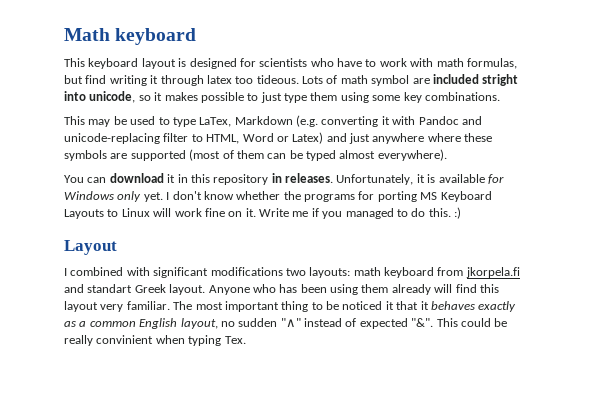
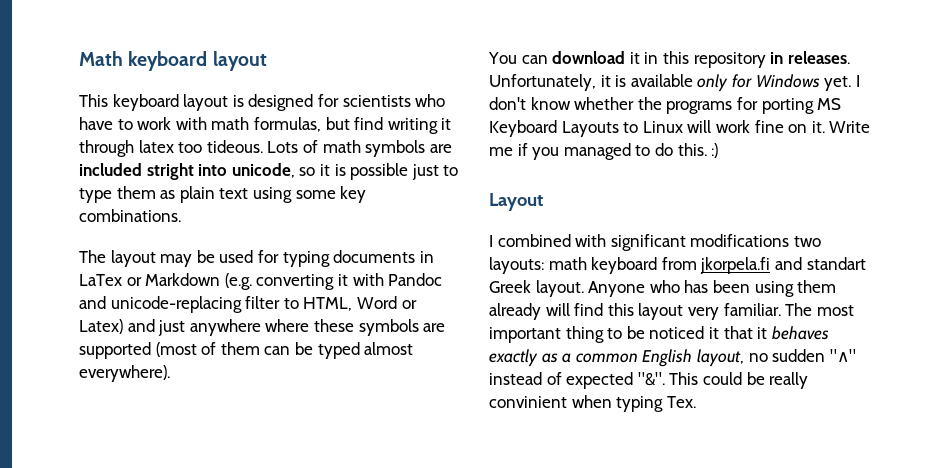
- Math keyboard
+ Math keyboard layout
- Lots of math symbol are included stright into unicode, so it makes possible to just type them using some key combinations.
+ Lots of math symbols are included stright into unicode, so it is possible just to type them as plain text using some key combinations.
- This may be used to type LaTex, Markdown (e.g. converting it with Pandoc and unicode-replacing filter to HTML, Word or Latex) and just anywhere where these symbols are supported (most of them can be typed almost everywhere).
+ The layout may be used for typing documents in LaTex or Markdown (e.g. converting it with Pandoc and unicode-replacing filter to HTML, Word or Latex) and just anywhere where these symbols are supported (most of them can be typed almost everywhere).
- Unfortunately, it is available for Windows only yet.
+ Unfortunately, it is available only for Windows yet.

